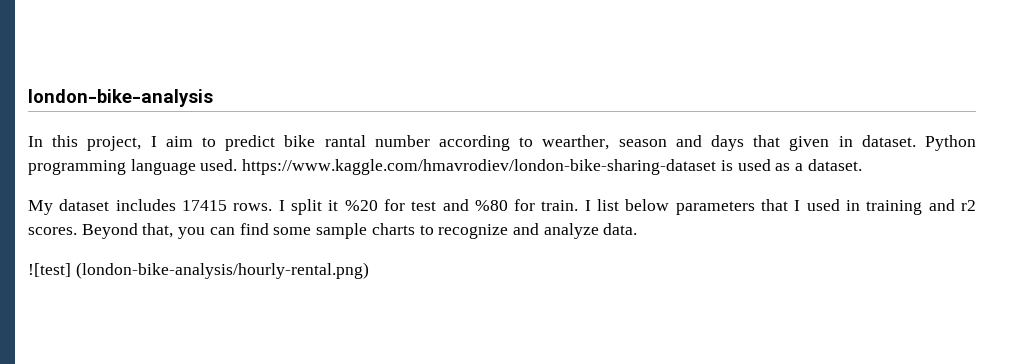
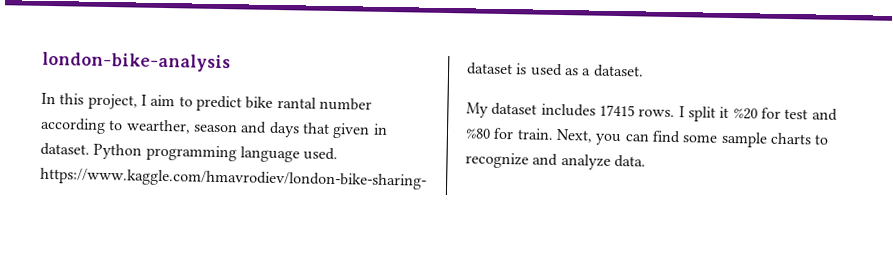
- I list below parameters that I used in training and r2 scores. Beyond that, you can find some sample charts to recognize and analyze data.
+ Next, you can find some sample charts to recognize and analyze data.
- ![test] (london-bike-analysis/hourly-rental.png)

